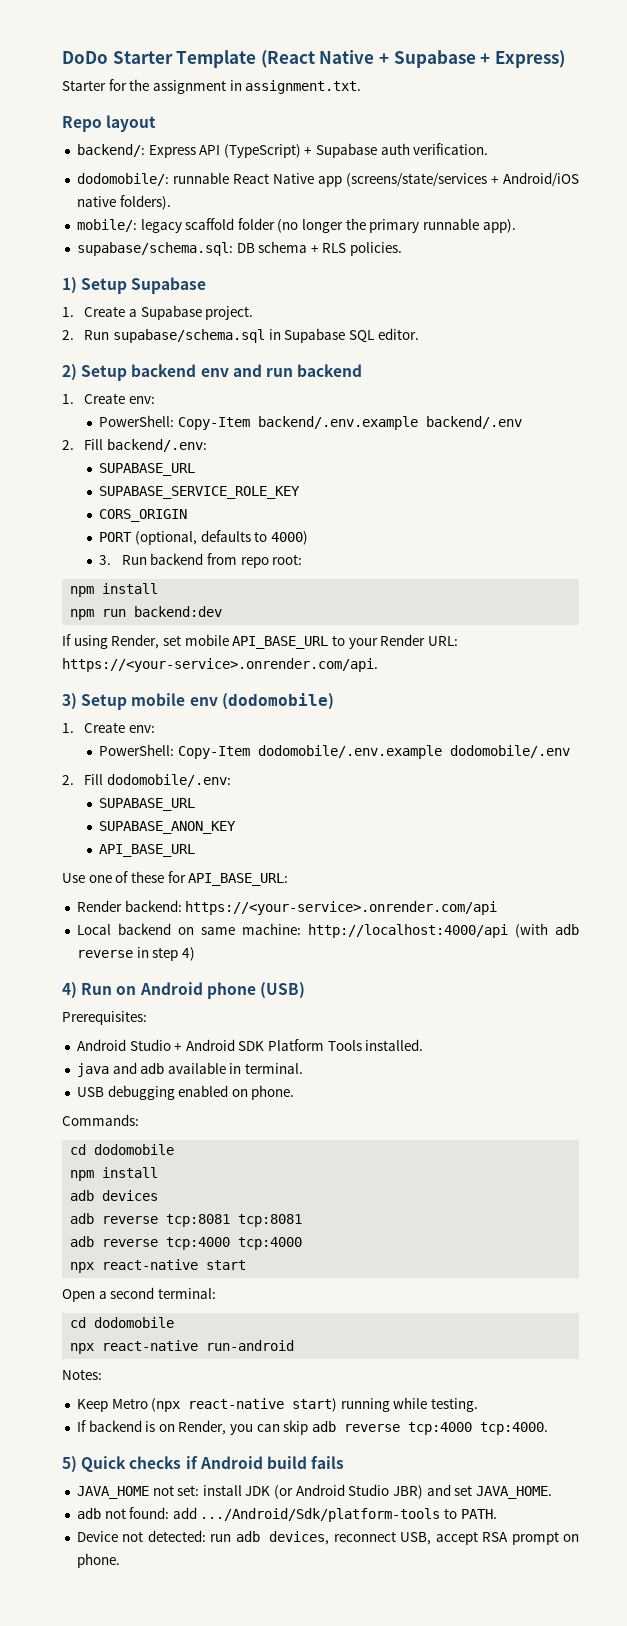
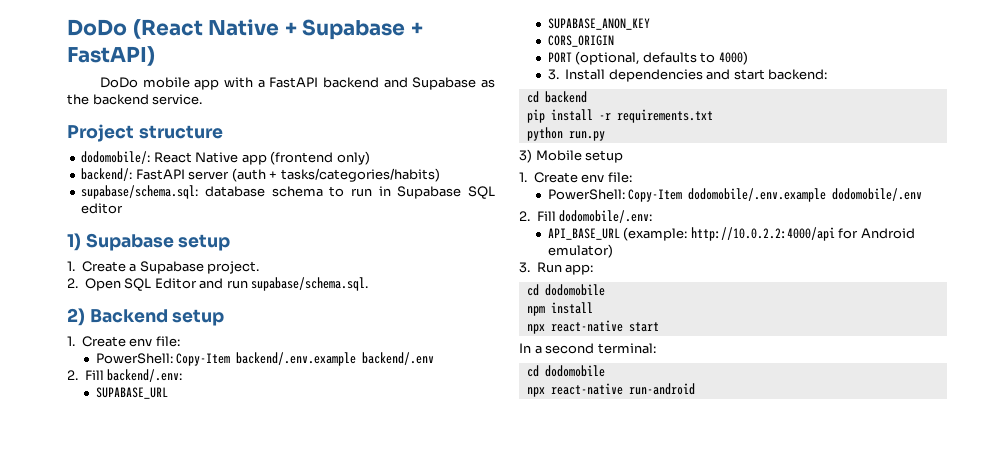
- DoDo Starter Template (React Native + Supabase + Express)
- Starter for the assignment in assignment.txt.
- Repo layout
- backend/: Express API (TypeScript) + Supabase auth verification.
+ DoDo (React Native + Supabase + FastAPI)
+ DoDo mobile app with a FastAPI backend and Supabase as the backend service.
+ Project structure
- dodomobile/: runnable React Native app (screens/state/services + Android/iOS native folders).
- mobile/: legacy scaffold folder (no longer the primary runnable app).
- supabase/schema.sql: DB schema + RLS policies.
+ dodomobile/: React Native app (frontend only)
+ backend/: FastAPI server (auth + tasks/categories/habits)
+ supabase/schema.sql: database schema to run in Supabase SQL editor
- 1) Setup Supabase
+ 1) Supabase setup
- 2. Run supabase/schema.sql in Supabase SQL editor.
- 2) Setup backend env and run backend
- 1. Create env:
+ 2. Open SQL Editor and run supabase/schema.sql.
+ 2) Backend setup
+ 1. Create env file:
- SUPABASE_SERVICE_ROLE_KEY
+ SUPABASE_ANON_KEY
- 3. Run backend from repo root:
- npm install
- npm run backend:dev
- If using Render, set mobile API_BASE_URL to your Render URL: https://<your-service>.onrender.com/api.
- 3) Setup mobile env (dodomobile)
- 1. Create env:
+ 3. Install dependencies and start backend:
+ cd backend
+ pip install -r requirements.txt
+ python run.py
+ 3) Mobile setup
+ 1. Create env file:
  2. Fill dodomobile/.env:
- SUPABASE_URL
- SUPABASE_ANON_KEY
- API_BASE_URL
- Use one of these for API_BASE_URL:
- Render backend: https://<your-service>.onrender.com/api
- Local backend on same machine: http://localhost:4000/api (with adb reverse in step 4)
- 4) Run on Android phone (USB)
- Prerequisites:
- Android Studio + Android SDK Platform Tools installed.
- java and adb available in terminal.
- USB debugging enabled on phone.
- Commands:
+ API_BASE_URL (example: http://10.0.2.2:4000/api for Android emulator)
+ 3. Run app:
  cd dodomobile
  npm install
- adb devices
- adb reverse tcp:8081 tcp:8081
- adb reverse tcp:4000 tcp:4000
- Open a second terminal:
+ In a second terminal:
- Notes:
- Keep Metro (npx react-native start) running while testing.
- If backend is on Render, you can skip adb reverse tcp:4000 tcp:4000.
- 5) Quick checks if Android build fails
- JAVA_HOME not set: install JDK (or Android Studio JBR) and set JAVA_HOME.
- adb not found: add .../Android/Sdk/platform-tools to PATH.
- Device not detected: run adb devices, reconnect USB, accept RSA prompt on phone.

